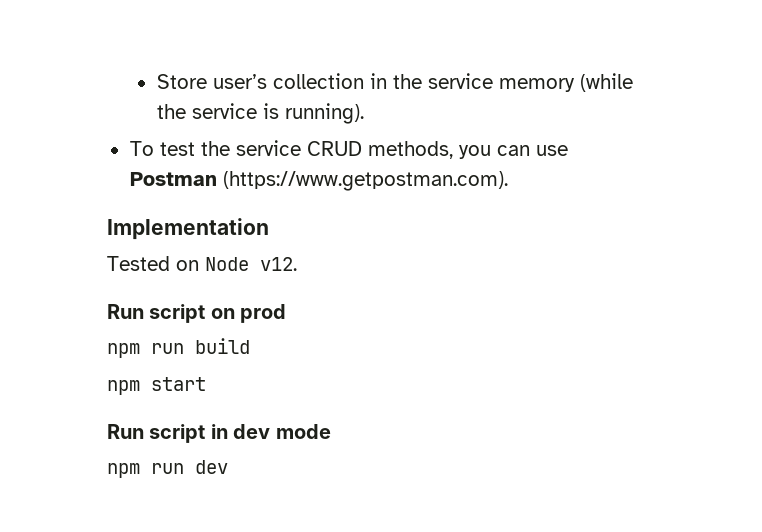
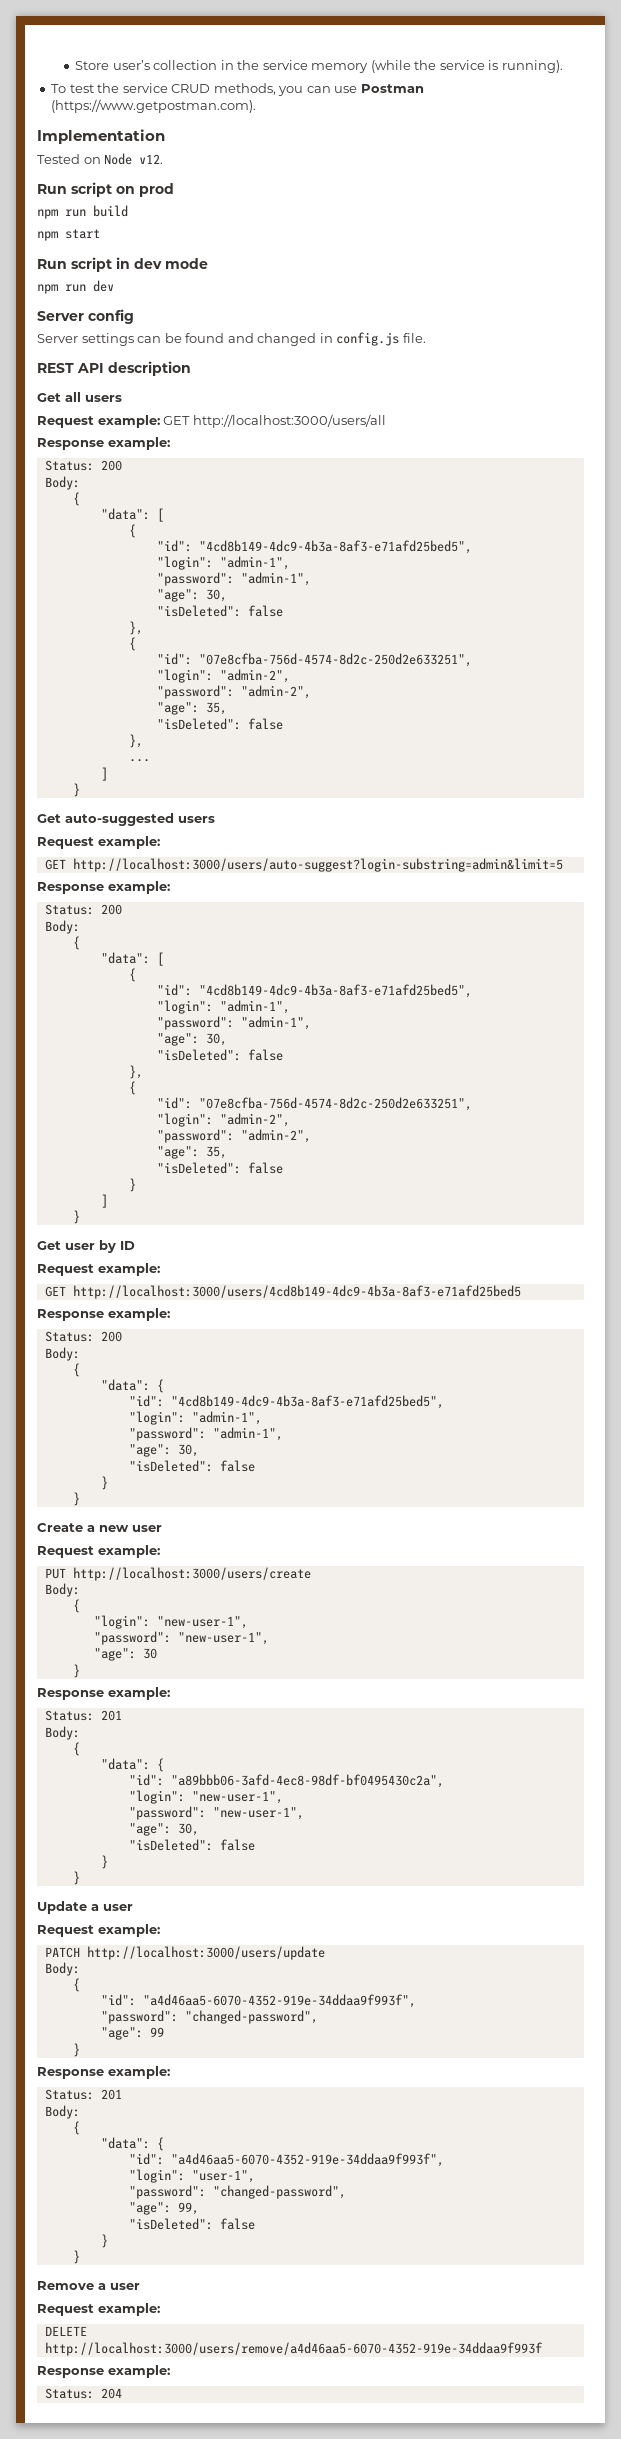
+ Server config
+ Server settings can be found and changed in config.js file.
+ REST API description
+ Get all users
+ Request example: GET http://localhost:3000/users/all
+ Response example:
+ Status: 200
+ Body:
+ {
+ "data": [
+ {
+ "id": "4cd8b149-4dc9-4b3a-8af3-e71afd25bed5",
+ "login": "admin-1",
+ "password": "admin-1",
+ "age": 30,
+ "isDeleted": false
+ },
+ {
+ "id": "07e8cfba-756d-4574-8d2c-250d2e633251",
+ "login": "admin-2",
+ "password": "admin-2",
+ "age": 35,
+ "isDeleted": false
+ },
+ ...
+ ]
+ }
+ Get auto-suggested users
+ Request example:
+ GET http://localhost:3000/users/auto-suggest?login-substring=admin&limit=5
+ Response example:
+ Status: 200
+ Body:
+ {
+ "data": [
+ {
+ "id": "4cd8b149-4dc9-4b3a-8af3-e71afd25bed5",
+ "login": "admin-1",
+ "password": "admin-1",
+ "age": 30,
+ "isDeleted": false
+ },
+ {
+ "id": "07e8cfba-756d-4574-8d2c-250d2e633251",
+ "login": "admin-2",
+ "password": "admin-2",
+ "age": 35,
+ "isDeleted": false
+ }
+ ]
+ }
+ Get user by ID
+ Request example:
+ GET http://localhost:3000/users/4cd8b149-4dc9-4b3a-8af3-e71afd25bed5
+ Response example:
+ Status: 200
+ Body:
+ {
+ "data": {
+ "id": "4cd8b149-4dc9-4b3a-8af3-e71afd25bed5",
+ "login": "admin-1",
+ "password": "admin-1",
+ "age": 30,
+ "isDeleted": false
+ }
+ }
+ Create a new user
+ Request example:
+ PUT http://localhost:3000/users/create
+ Body:
+ {
+ "login": "new-user-1",
+ "password": "new-user-1",
+ "age": 30
+ }
+ Response example:
+ Status: 201
+ Body:
+ {
+ "data": {
+ "id": "a89bbb06-3afd-4ec8-98df-bf0495430c2a",
+ "login": "new-user-1",
+ "password": "new-user-1",
+ "age": 30,
+ "isDeleted": false
+ }
+ }
+ Update a user
+ Request example:
+ PATCH http://localhost:3000/users/update
+ Body:
+ {
+ "id": "a4d46aa5-6070-4352-919e-34ddaa9f993f",
+ "password": "changed-password",
+ "age": 99
+ }
+ Response example:
+ Status: 201
+ Body:
+ {
+ "data": {
+ "id": "a4d46aa5-6070-4352-919e-34ddaa9f993f",
+ "login": "user-1",
+ "password": "changed-password",
+ "age": 99,
+ "isDeleted": false
+ }
+ }
+ Remove a user
+ Request example:
+ DELETE http://localhost:3000/users/remove/a4d46aa5-6070-4352-919e-34ddaa9f993f
+ Response example:
+ Status: 204

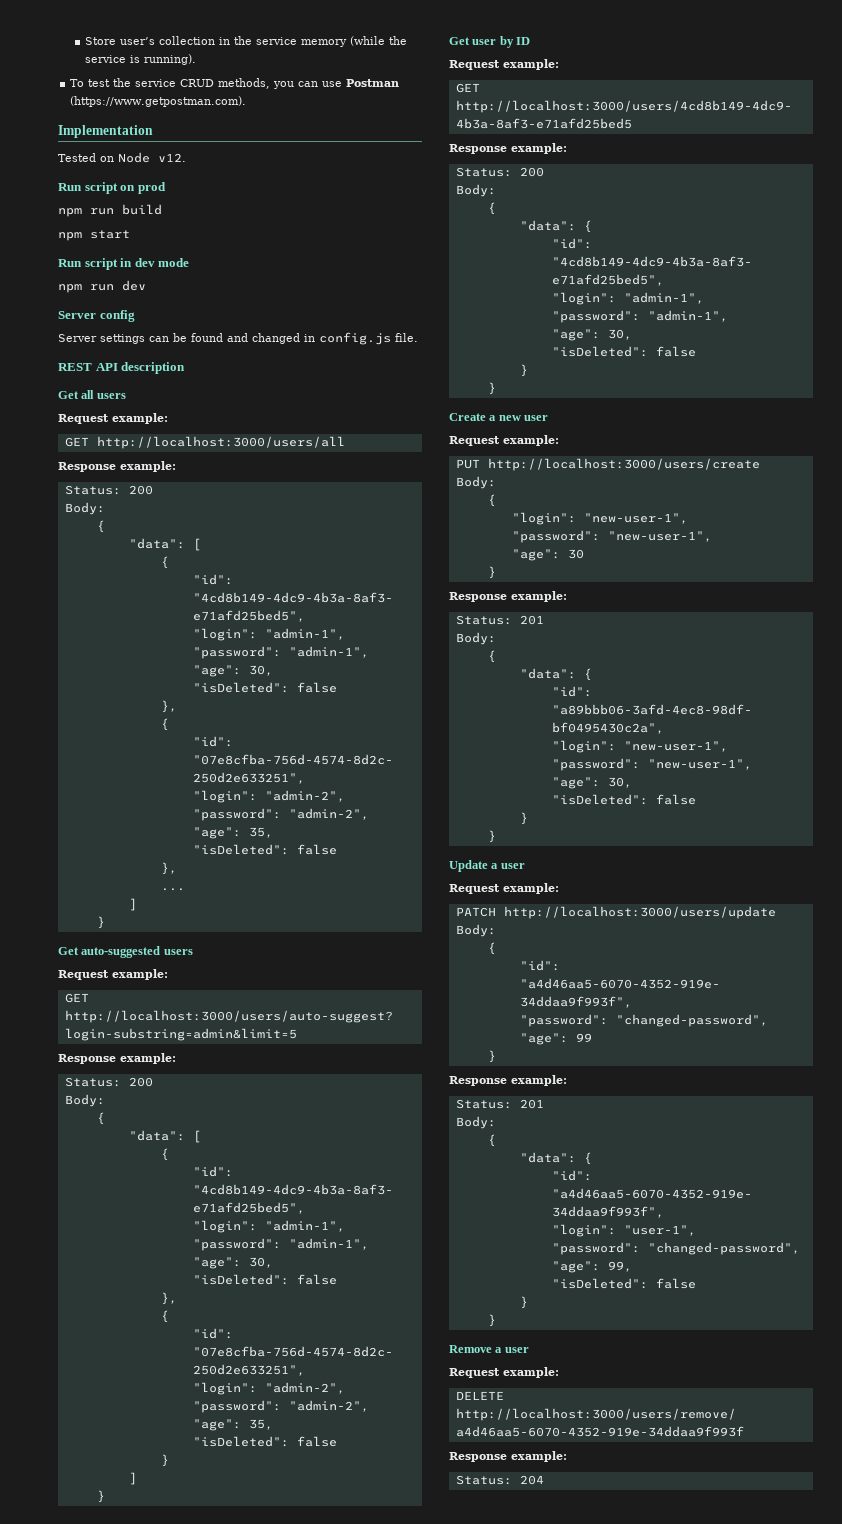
  Get all users
- Request example: GET http://localhost:3000/users/all
+ Request example:
+ GET http://localhost:3000/users/all

